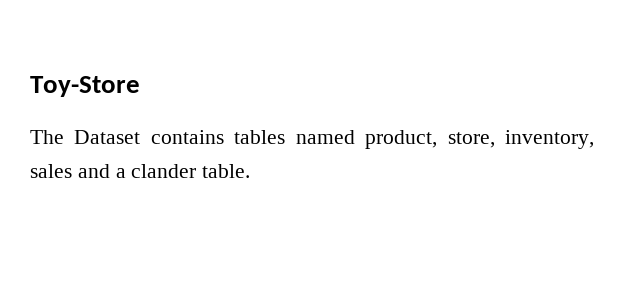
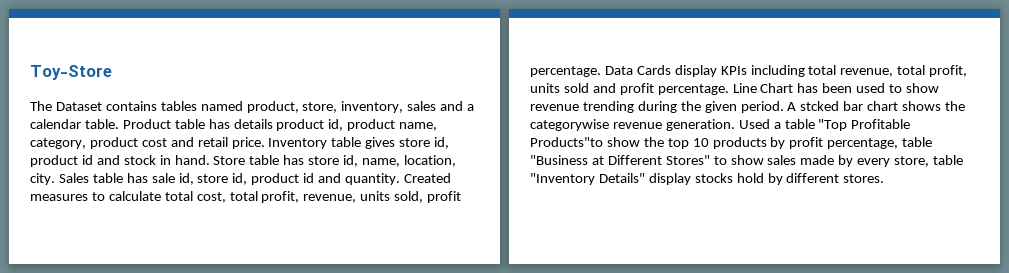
- The Dataset contains tables named product, store, inventory, sales and a clander table.
+ The Dataset contains tables named product, store, inventory, sales and a calendar table. Product table has details product id, product name, category, product cost and retail price. Inventory table gives store id, product id and stock in hand. Store table has store id, name, location, city. Sales table has sale id, store id, product id and quantity. Created measures to calculate total cost, total profit, revenue, units sold, profit percentage. Data Cards display KPIs including total revenue, total profit, units sold and profit percentage. Line Chart has been used to show revenue trending during the given period. A stcked bar chart shows the categorywise revenue generation. Used a table "Top Profitable Products"to show the top 10 products by profit percentage, table "Business at Different Stores" to show sales made by every store, table "Inventory Details" display stocks hold by different stores.

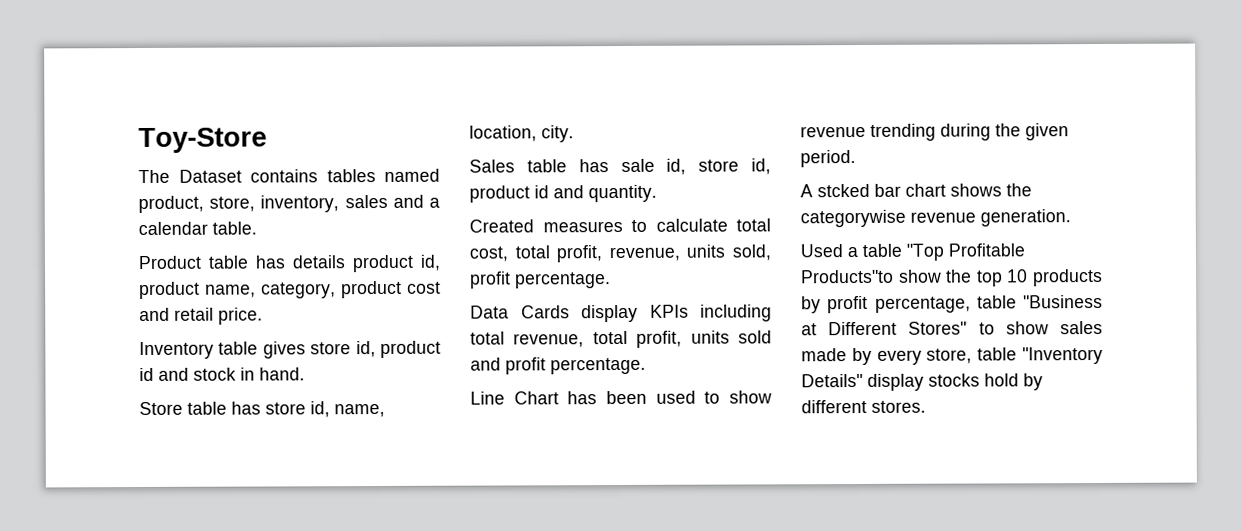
- The Dataset contains tables named product, store, inventory, sales and a calendar table. Product table has details product id, product name, category, product cost and retail price. Inventory table gives store id, product id and stock in hand. Store table has store id, name, location, city. Sales table has sale id, store id, product id and quantity. Created measures to calculate total cost, total profit, revenue, units sold, profit percentage. Data Cards display KPIs including total revenue, total profit, units sold and profit percentage. Line Chart has been used to show revenue trending during the given period. A stcked bar chart shows the categorywise revenue generation. Used a table "Top Profitable Products"to show the top 10 products by profit percentage, table "Business at Different Stores" to show sales made by every store, table "Inventory Details" display stocks hold by different stores.
+ The Dataset contains tables named product, store, inventory, sales and a calendar table.
+ Product table has details product id, product name, category, product cost and retail price.
+ Inventory table gives store id, product id and stock in hand.
+ Store table has store id, name, location, city.
+ Sales table has sale id, store id, product id and quantity.
+ Created measures to calculate total cost, total profit, revenue, units sold, profit percentage.
+ Data Cards display KPIs including total revenue, total profit, units sold and profit percentage.
+ Line Chart has been used to show revenue trending during the given period.
+ A stcked bar chart shows the categorywise revenue generation.
+ Used a table "Top Profitable Products"to show the top 10 products by profit percentage, table "Business at Different Stores" to show sales made by every store, table "Inventory Details" display stocks hold by different stores.

